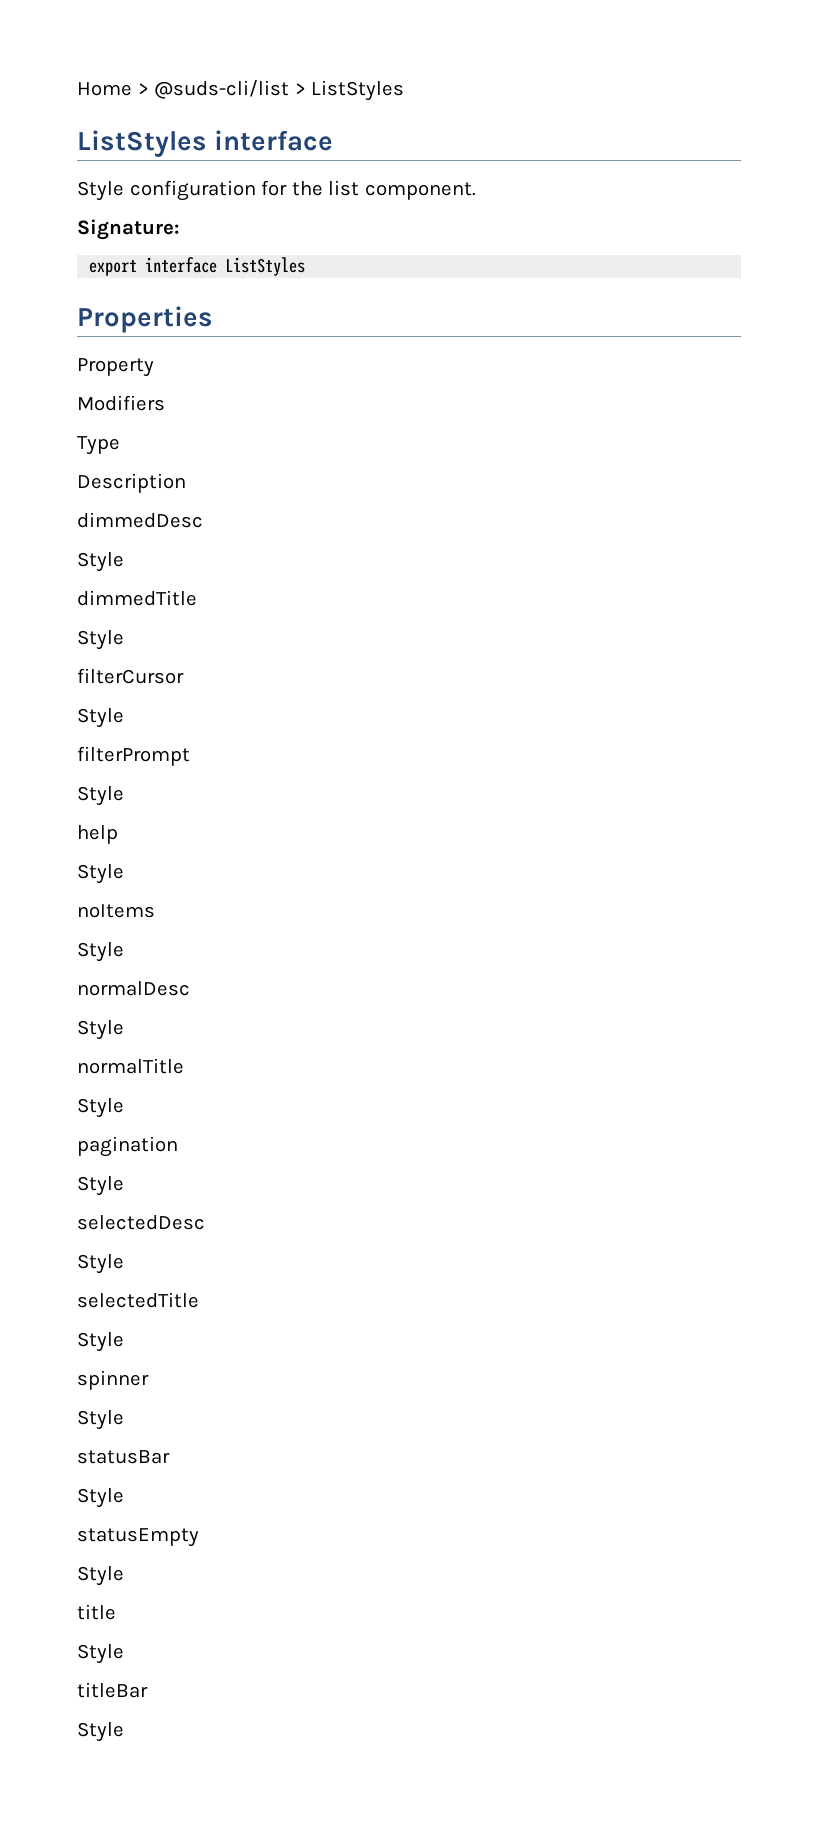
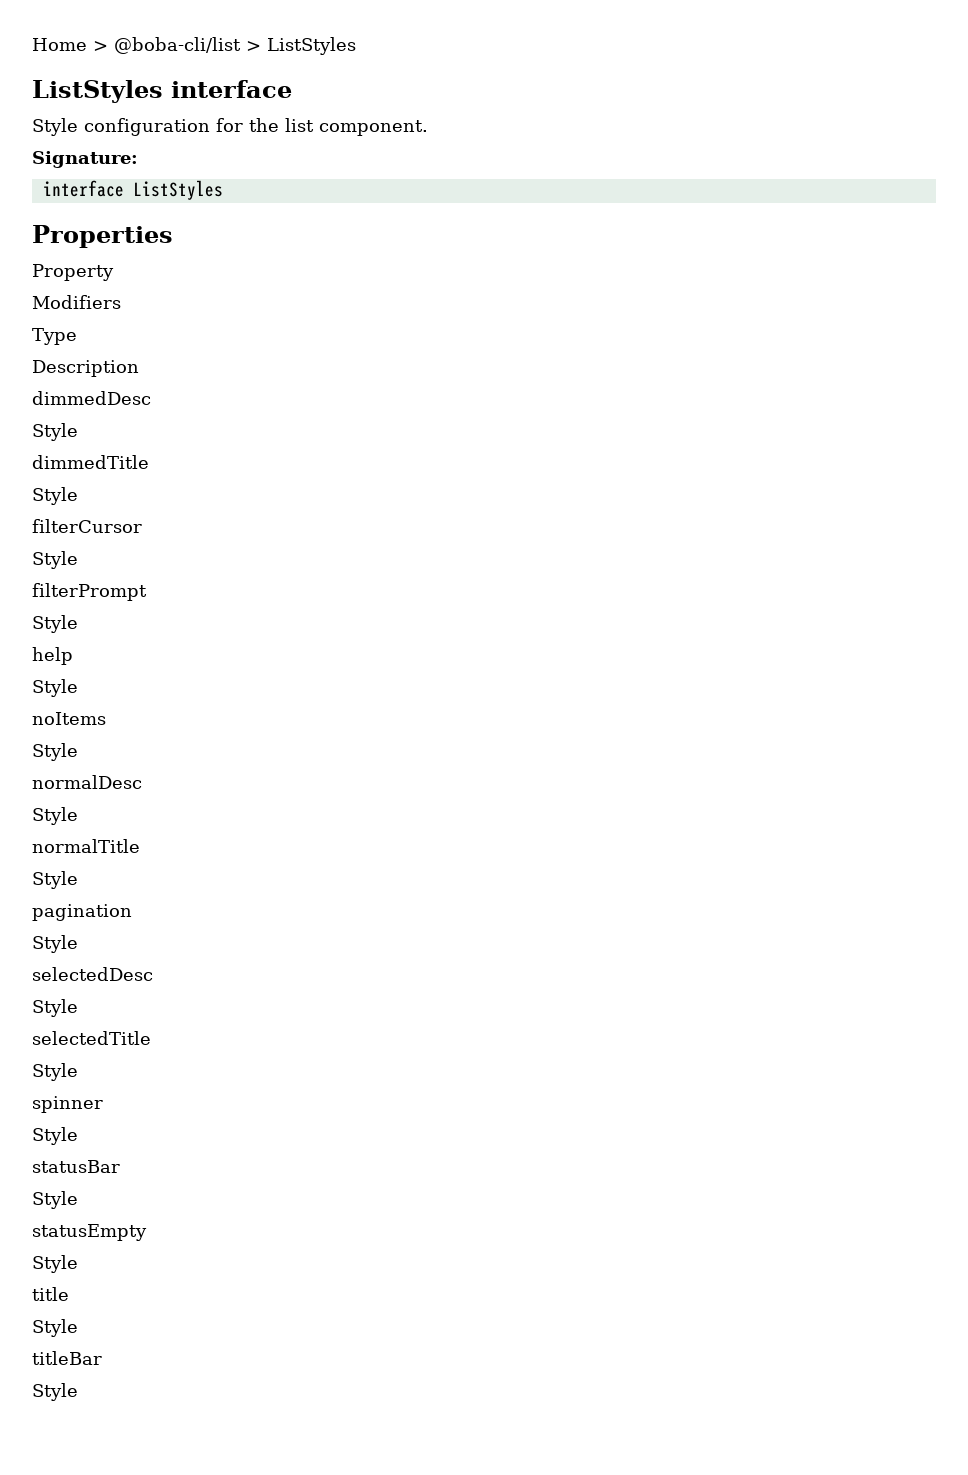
- Home > @suds-cli/list > ListStyles
+ Home > @boba-cli/list > ListStyles
- export interface ListStyles
+ interface ListStyles

